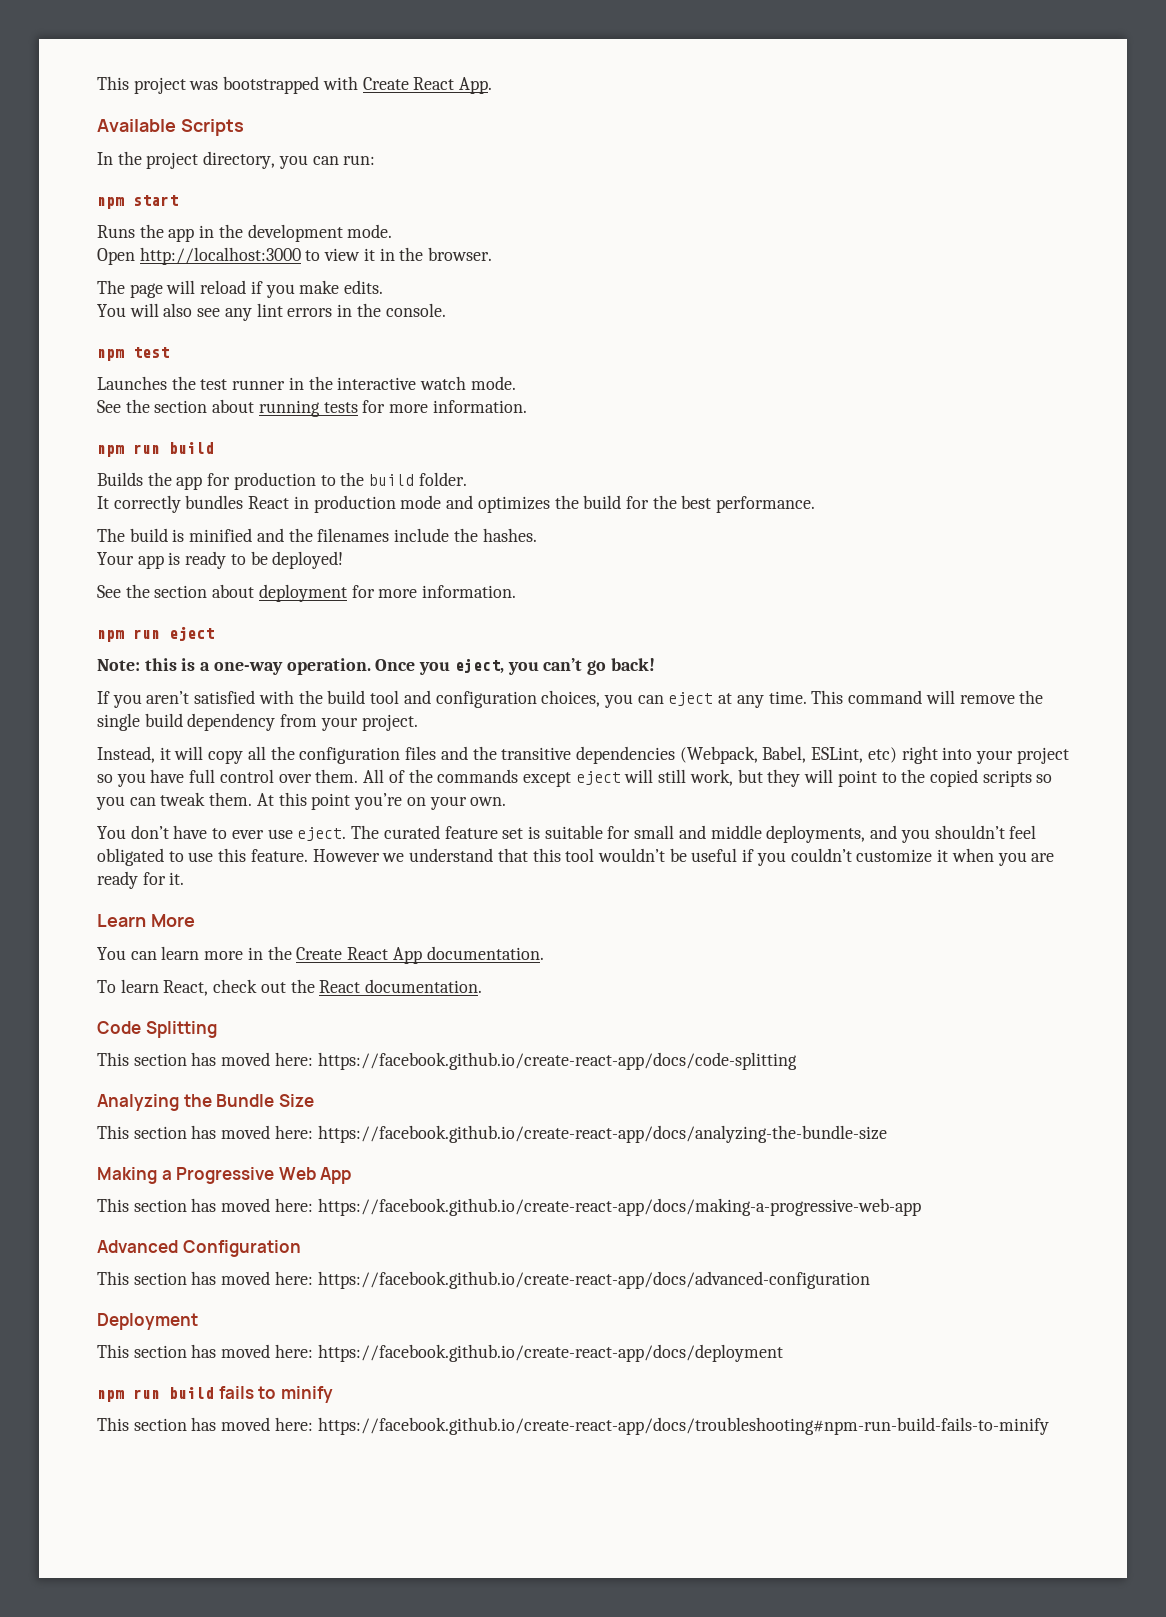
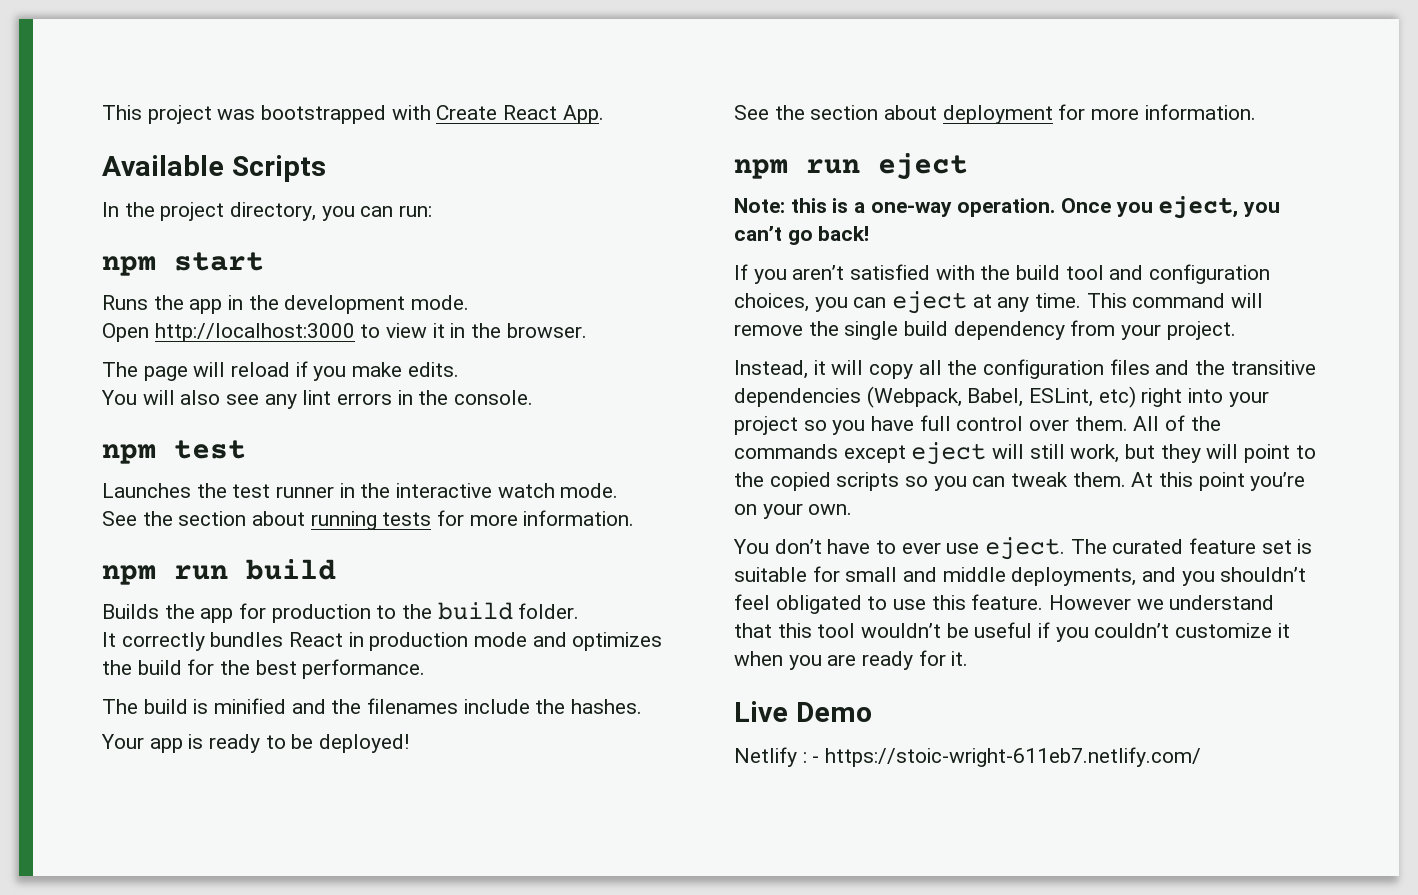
- Learn More
- You can learn more in the Create React App documentation.
- To learn React, check out the React documentation.
- Code Splitting
- This section has moved here: https://facebook.github.io/create-react-app/docs/code-splitting
- Analyzing the Bundle Size
- This section has moved here: https://facebook.github.io/create-react-app/docs/analyzing-the-bundle-size
- Making a Progressive Web App
- This section has moved here: https://facebook.github.io/create-react-app/docs/making-a-progressive-web-app
- Advanced Configuration
- This section has moved here: https://facebook.github.io/create-react-app/docs/advanced-configuration
- Deployment
- This section has moved here: https://facebook.github.io/create-react-app/docs/deployment
- npm run build fails to minify
- This section has moved here: https://facebook.github.io/create-react-app/docs/troubleshooting#npm-run-build-fails-to-minify
+ Live Demo
+ Netlify : - https://stoic-wright-611eb7.netlify.com/

